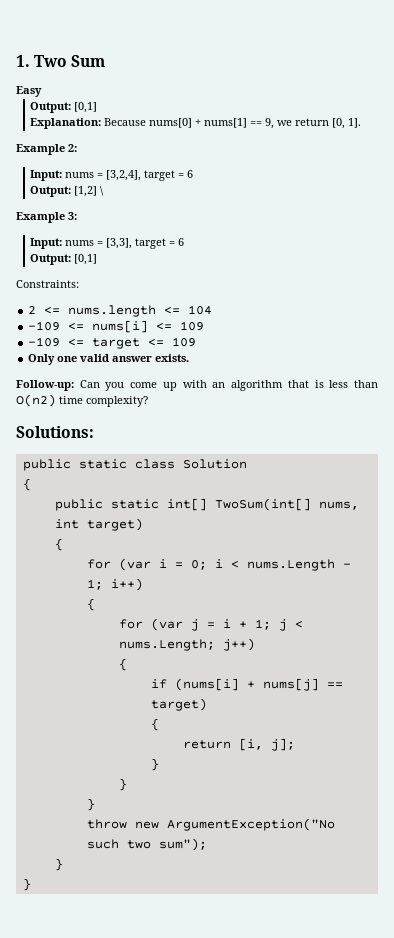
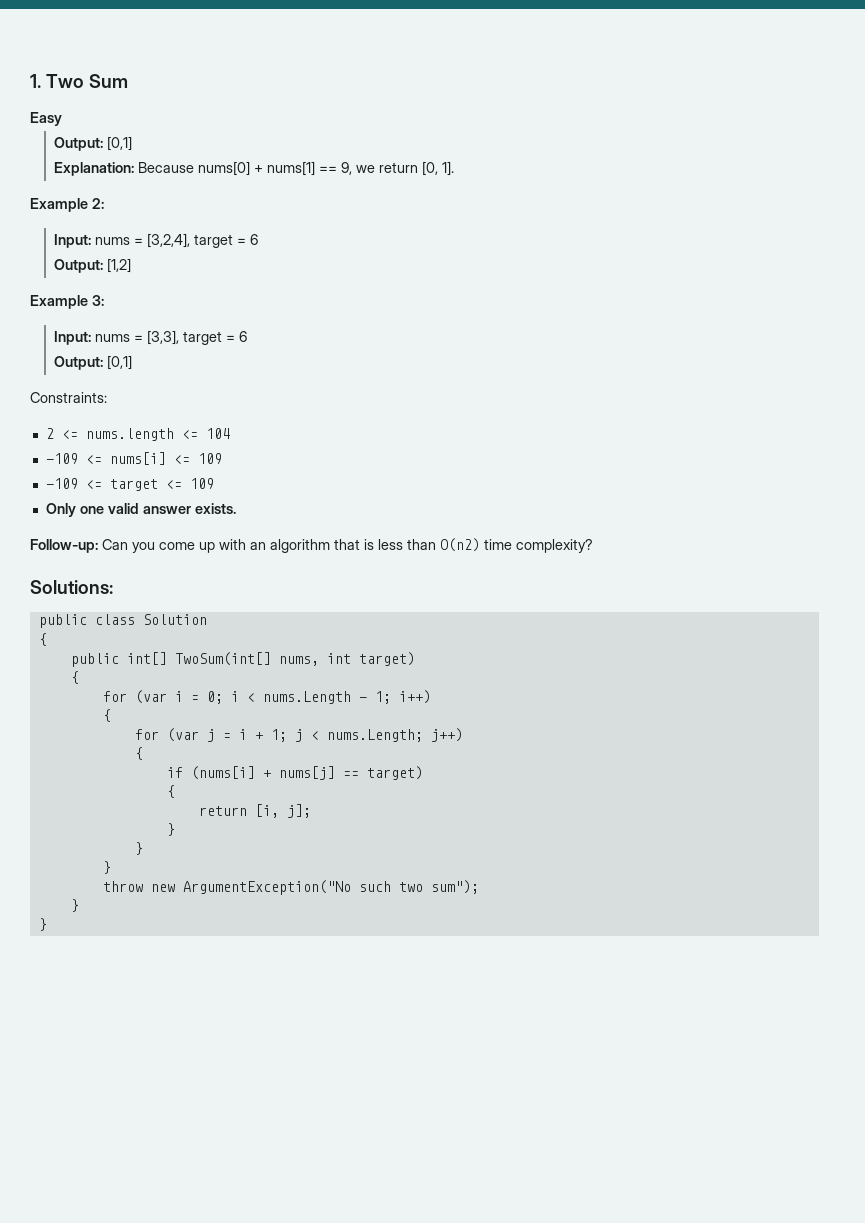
- Output: [1,2] \
+ Output: [1,2]
- public static class Solution
+ public class Solution
- public static int[] TwoSum(int[] nums, int target)
+ public int[] TwoSum(int[] nums, int target)

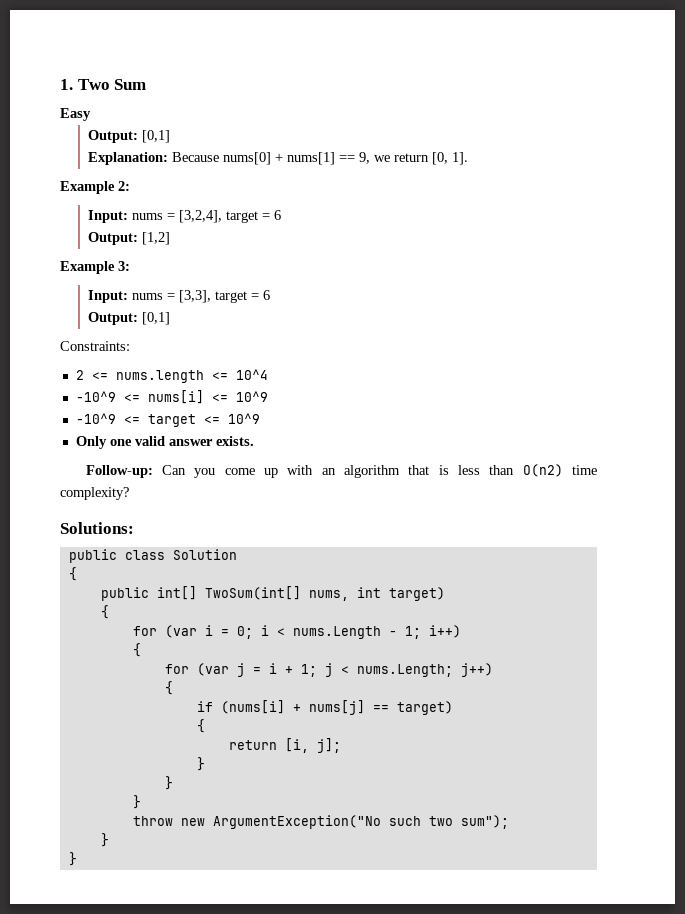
- 2 <= nums.length <= 104
- -109 <= nums[i] <= 109
- -109 <= target <= 109
+ 2 <= nums.length <= 10^4
+ -10^9 <= nums[i] <= 10^9
+ -10^9 <= target <= 10^9

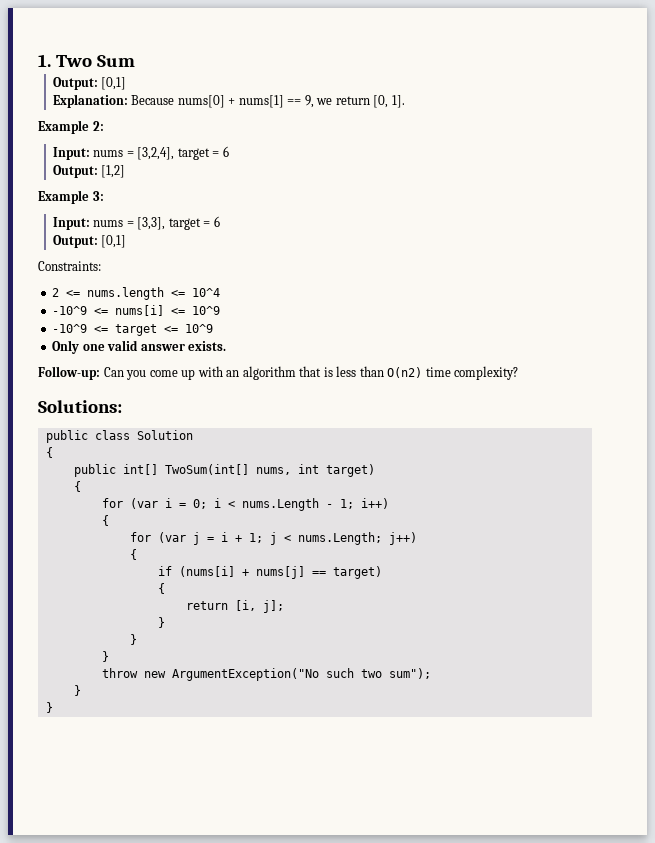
- Easy

